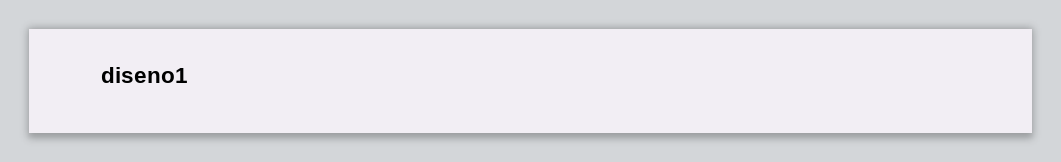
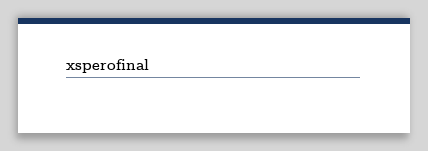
- diseno1
+ xsperofinal

